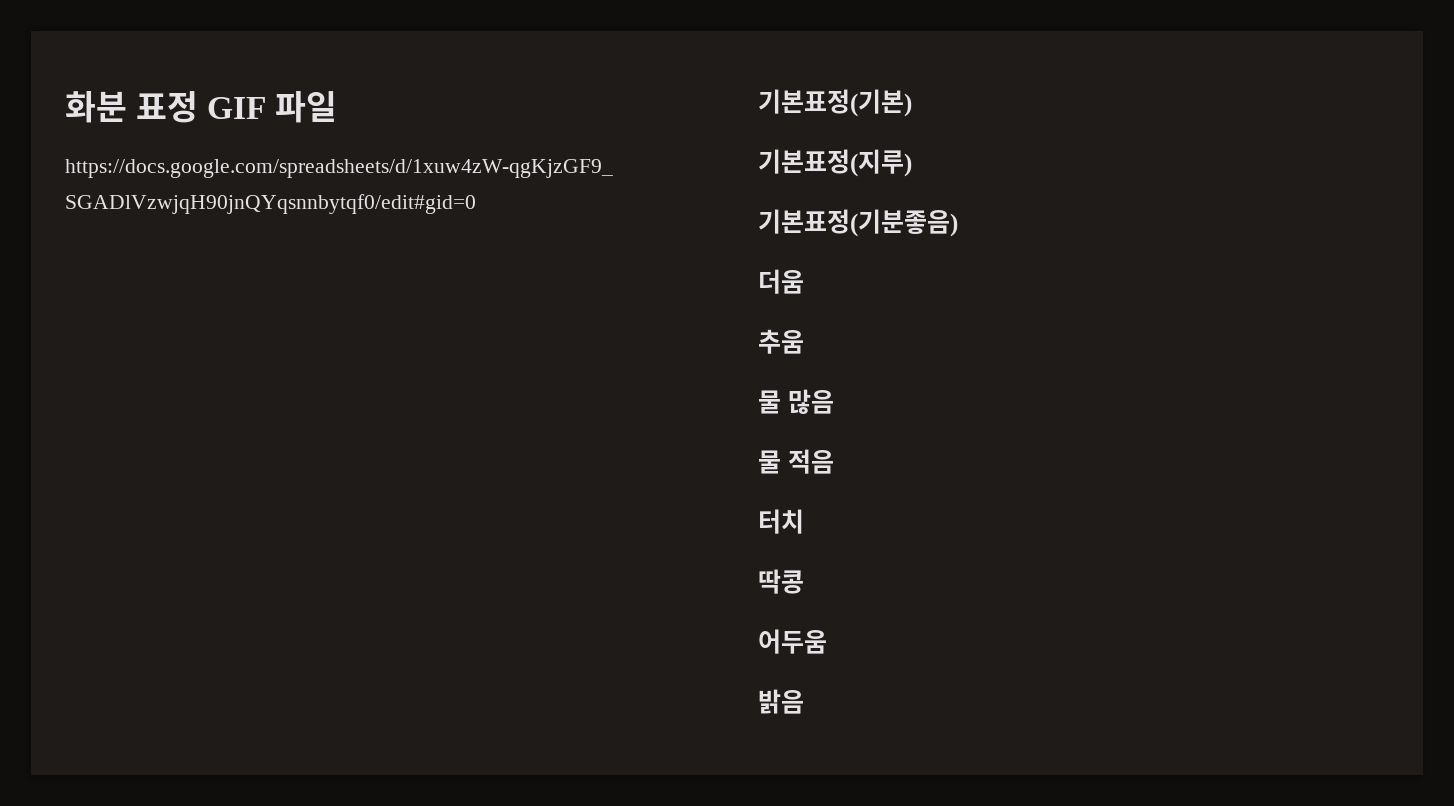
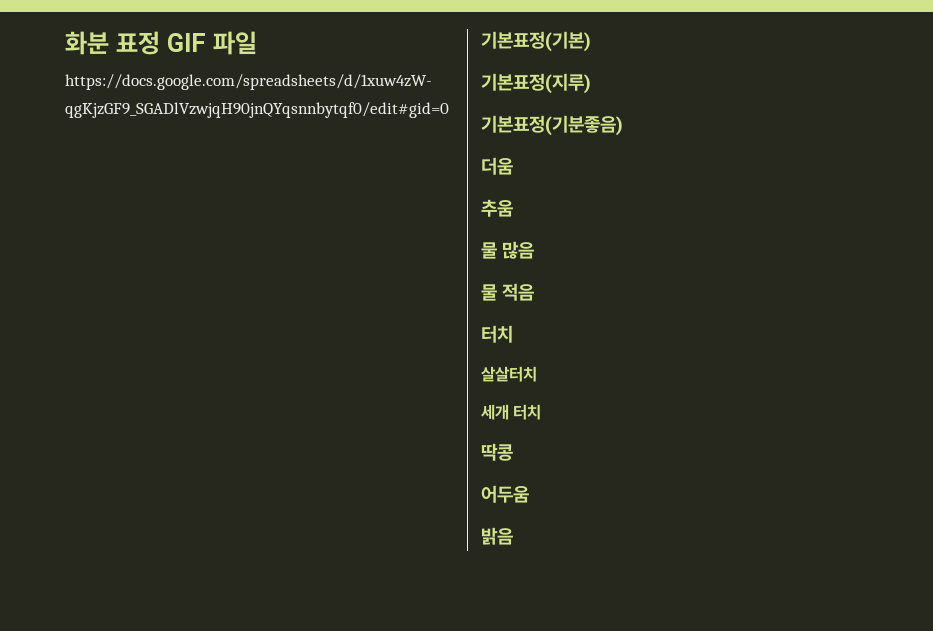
+ 살살터치
+ 세개 터치

